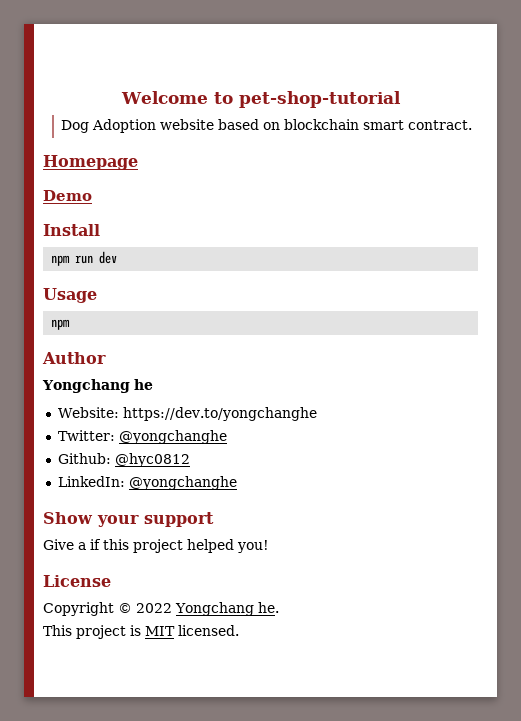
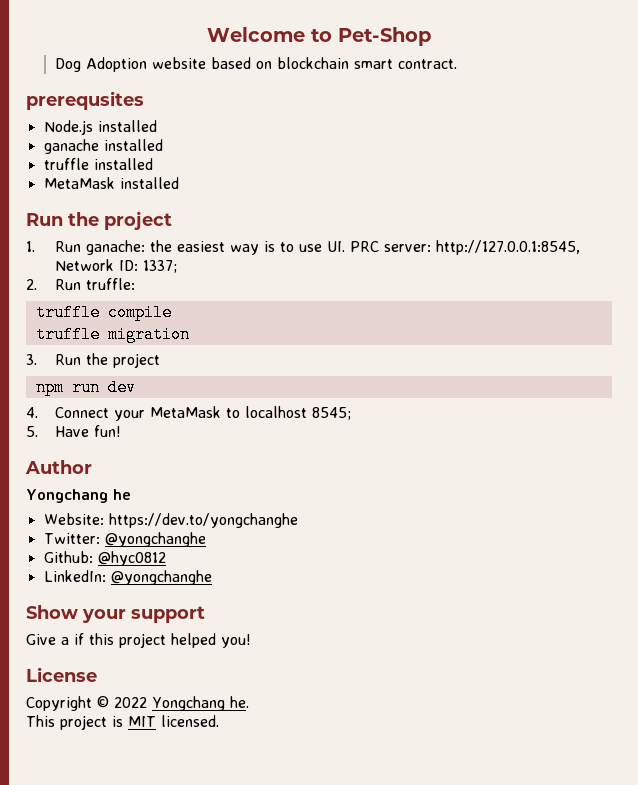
- Welcome to pet-shop-tutorial
+ Welcome to Pet-Shop
- Homepage
- Demo
- Install
+ prerequsites
+ Node.js installed
+ ganache installed
+ truffle installed
+ MetaMask installed
+ Run the project
+ 1. Run ganache: the easiest way is to use UI. PRC server: http://127.0.0.1:8545, Network ID: 1337;
+ 2. Run truffle:
+ truffle compile
+ truffle migration
+ 3. Run the project
  npm run dev
- Usage
- npm
+ 4. Connect your MetaMask to localhost 8545;
+ 5. Have fun!

